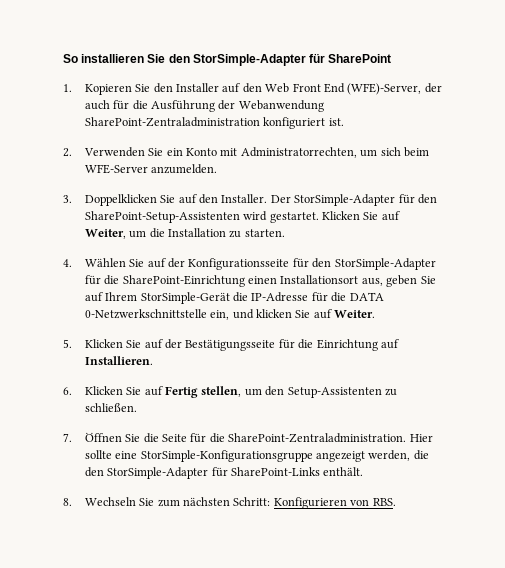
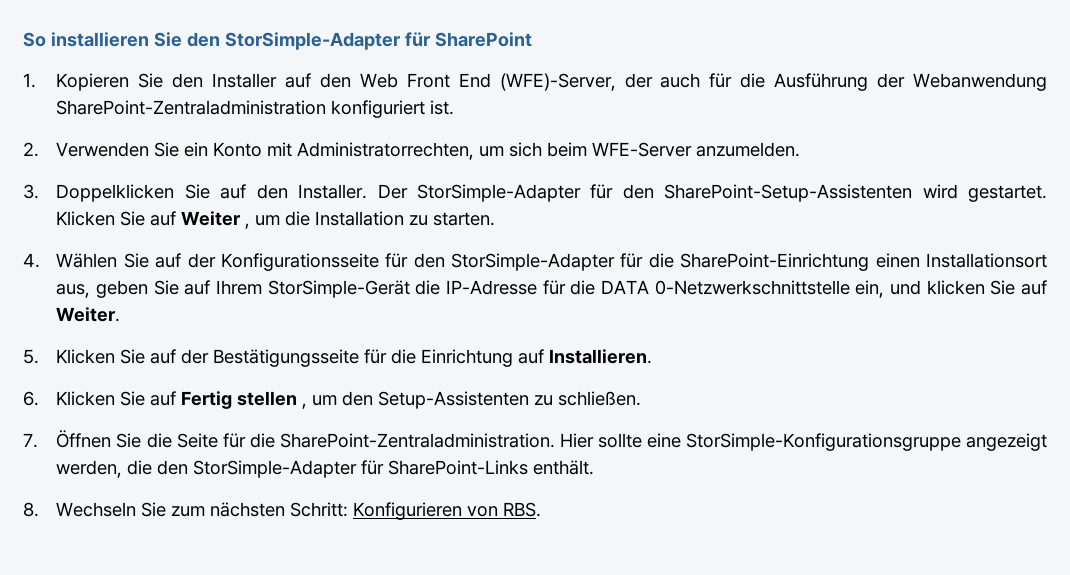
- Klicken Sie auf Weiter, um die Installation zu starten.
+ Klicken Sie auf Weiter , um die Installation zu starten.
- 6. Klicken Sie auf Fertig stellen, um den Setup-Assistenten zu schließen.
+ 6. Klicken Sie auf Fertig stellen , um den Setup-Assistenten zu schließen.

